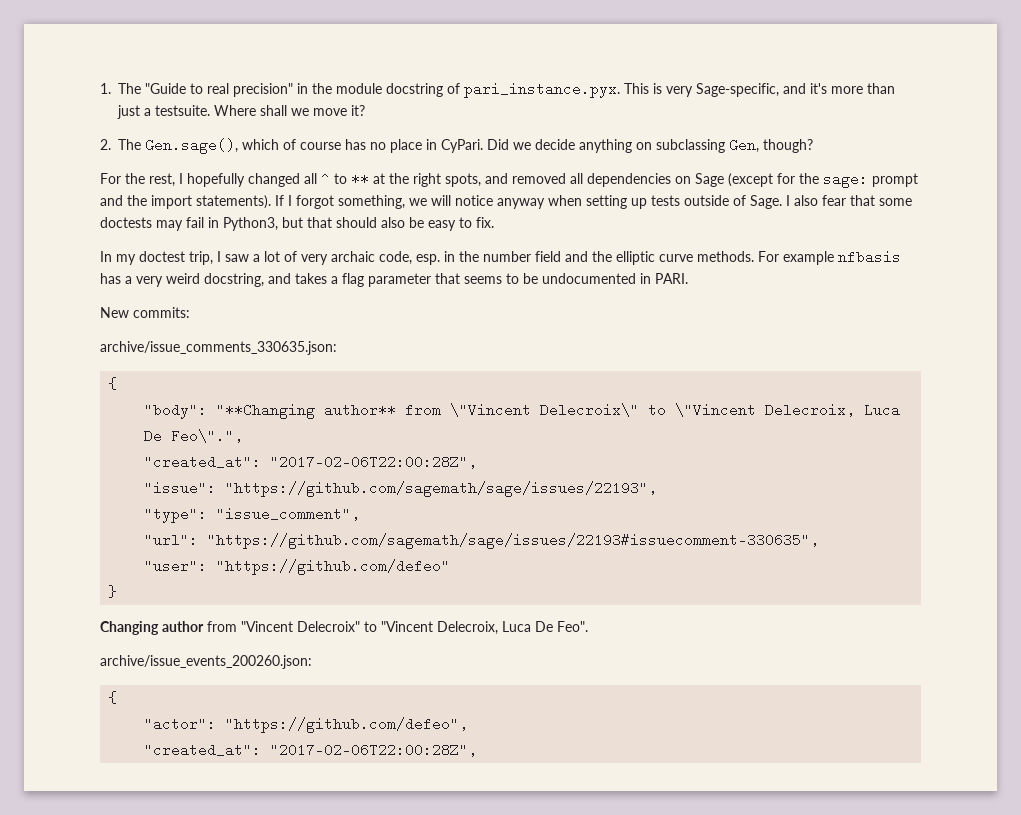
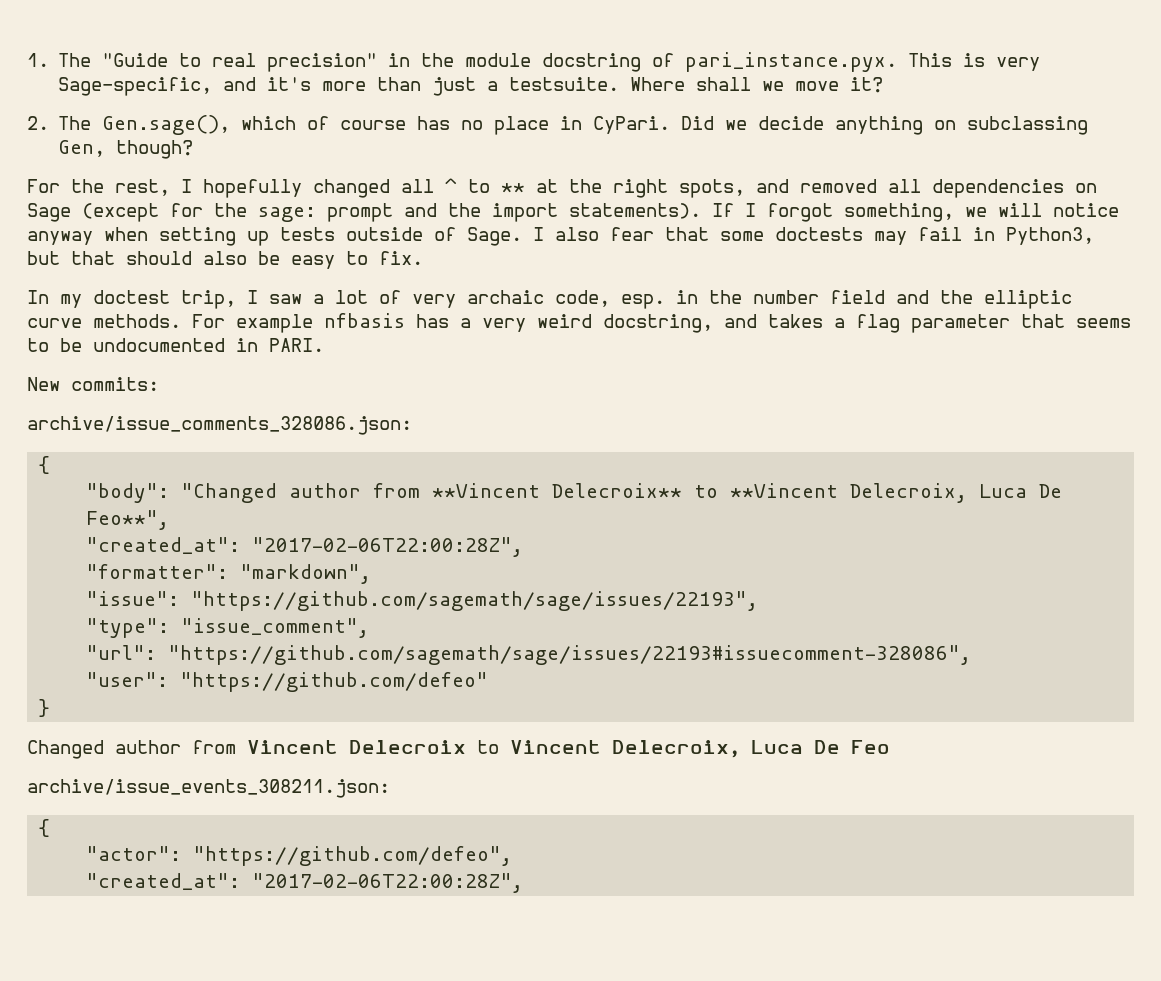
- archive/issue_comments_330635.json:
+ archive/issue_comments_328086.json:
- "body": "**Changing author** from \"Vincent Delecroix\" to \"Vincent Delecroix, Luca De Feo\".",
+ "body": "Changed author from **Vincent Delecroix** to **Vincent Delecroix, Luca De Feo**",
  "created_at": "2017-02-06T22:00:28Z",
+ "formatter": "markdown",
- "url": "https://github.com/sagemath/sage/issues/22193#issuecomment-330635",
+ "url": "https://github.com/sagemath/sage/issues/22193#issuecomment-328086",
- Changing author from "Vincent Delecroix" to "Vincent Delecroix, Luca De Feo".
- archive/issue_events_200260.json:
+ Changed author from Vincent Delecroix to Vincent Delecroix, Luca De Feo
+ archive/issue_events_308211.json:

